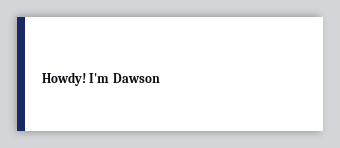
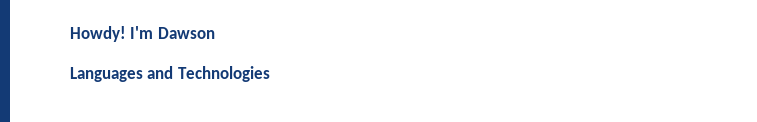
+ Languages and Technologies

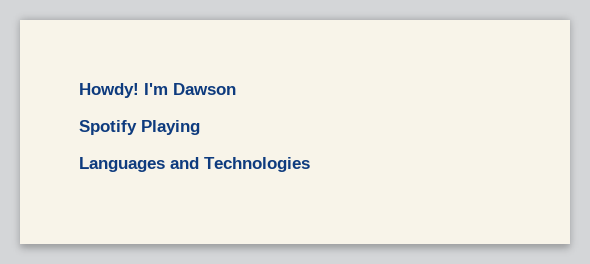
+ Spotify Playing

